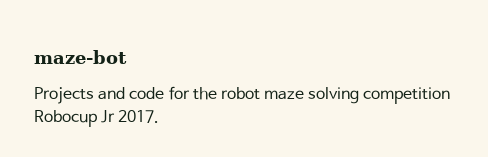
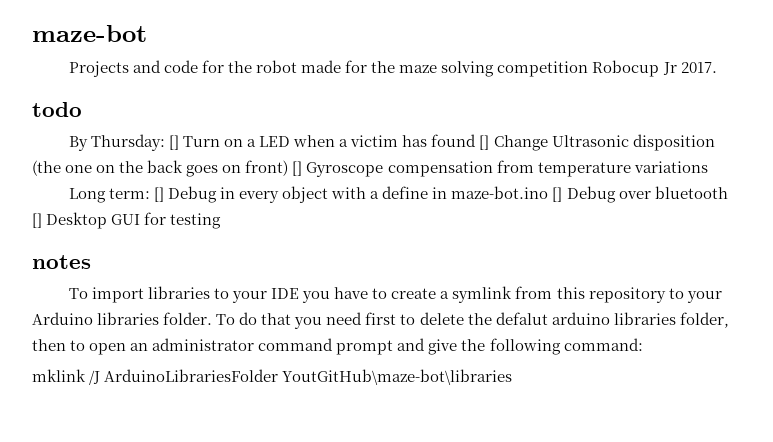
- Projects and code for the robot maze solving competition Robocup Jr 2017.
+ Projects and code for the robot made for the maze solving competition Robocup Jr 2017.
+ todo
+ By Thursday: [] Turn on a LED when a victim has found [] Change Ultrasonic disposition (the one on the back goes on front) [] Gyroscope compensation from temperature variations
+ Long term: [] Debug in every object with a define in maze-bot.ino [] Debug over bluetooth [] Desktop GUI for testing
+ notes
+ To import libraries to your IDE you have to create a symlink from this repository to your Arduino libraries folder. To do that you need first to delete the defalut arduino libraries folder, then to open an administrator command prompt and give the following command:
+ mklink /J ArduinoLibrariesFolder YoutGitHub\maze-bot\libraries

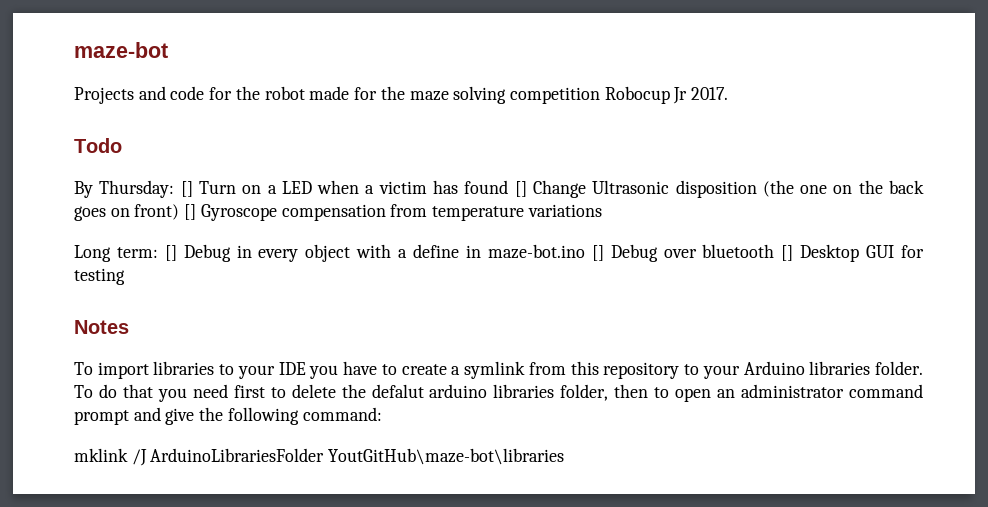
- todo
+ Todo
- notes
+ Notes

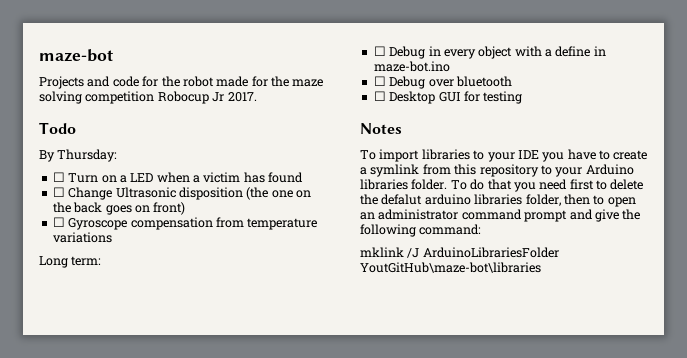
- By Thursday: [] Turn on a LED when a victim has found [] Change Ultrasonic disposition (the one on the back goes on front) [] Gyroscope compensation from temperature variations
+ By Thursday:
+ ☐ Turn on a LED when a victim has found
+ ☐ Change Ultrasonic disposition (the one on the back goes on front)
+ ☐ Gyroscope compensation from temperature variations
- Long term: [] Debug in every object with a define in maze-bot.ino [] Debug over bluetooth [] Desktop GUI for testing
+ Long term:
+ ☐ Debug in every object with a define in maze-bot.ino
+ ☐ Debug over bluetooth
+ ☐ Desktop GUI for testing

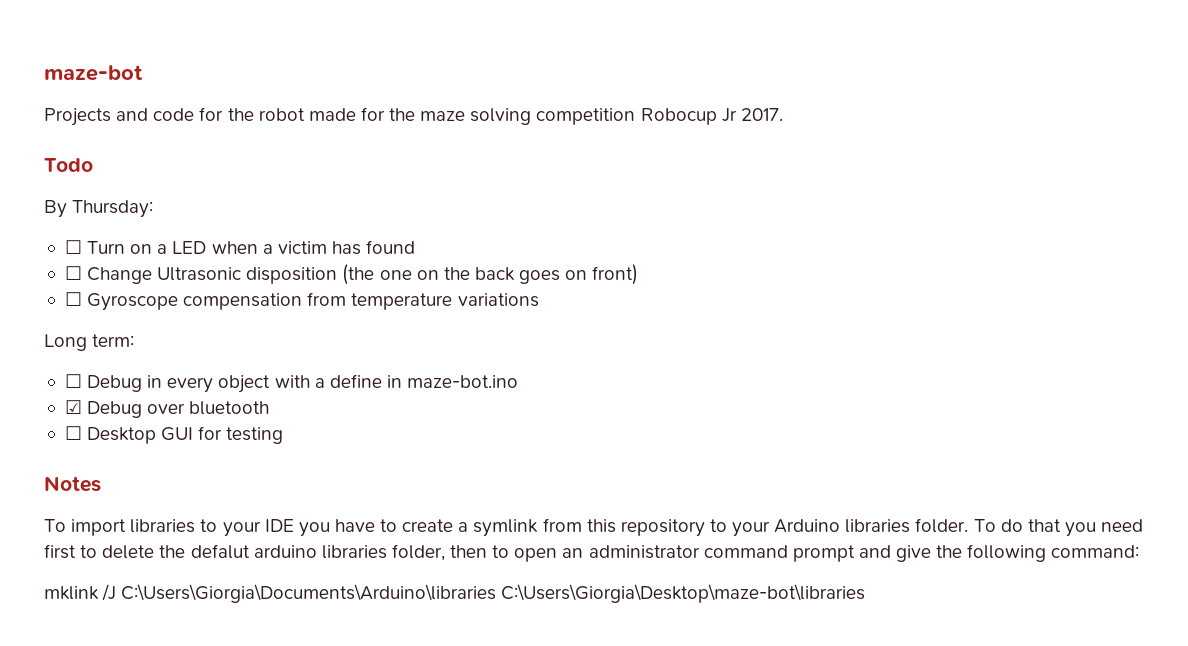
- ☐ Debug over bluetooth
+ ☑ Debug over bluetooth
- mklink /J ArduinoLibrariesFolder YoutGitHub\maze-bot\libraries
+ mklink /J C:\Users\Giorgia\Documents\Arduino\libraries C:\Users\Giorgia\Desktop\maze-bot\libraries

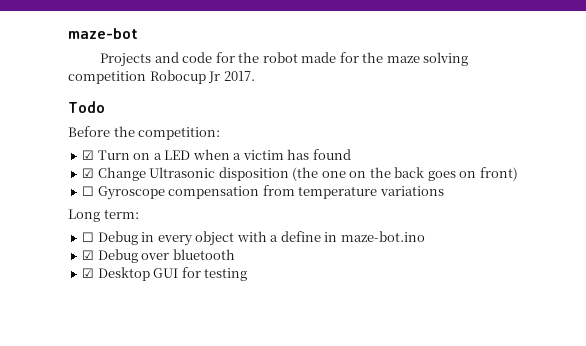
- By Thursday:
- ☐ Turn on a LED when a victim has found
+ Before the competition:
+ ☑ Turn on a LED when a victim has found
- ☐ Change Ultrasonic disposition (the one on the back goes on front)
+ ☑ Change Ultrasonic disposition (the one on the back goes on front)
- ☐ Desktop GUI for testing
+ ☑ Desktop GUI for testing
- Notes
- To import libraries to your IDE you have to create a symlink from this repository to your Arduino libraries folder. To do that you need first to delete the defalut arduino libraries folder, then to open an administrator command prompt and give the following command:
- mklink /J C:\Users\Giorgia\Documents\Arduino\libraries C:\Users\Giorgia\Desktop\maze-bot\libraries

